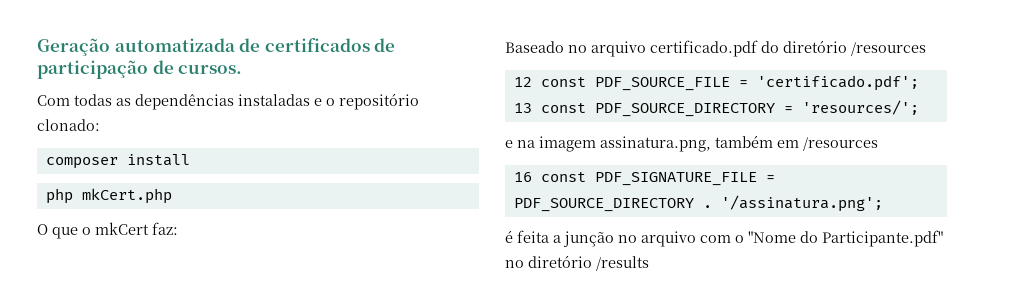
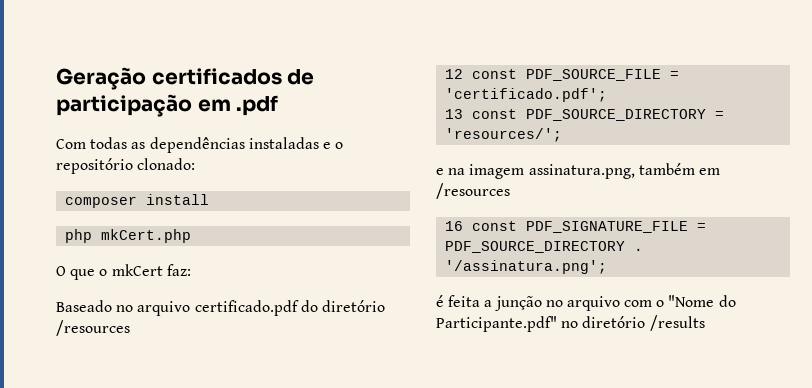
- Geração automatizada de certificados de participação de cursos.
+ Geração certificados de participação em .pdf

